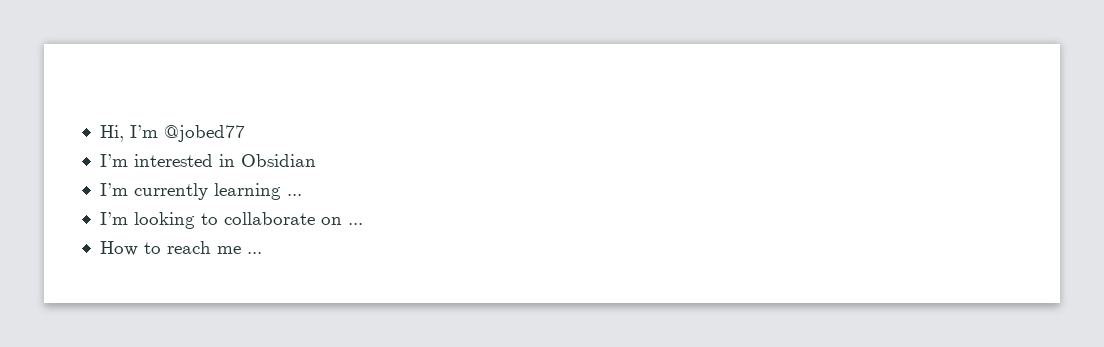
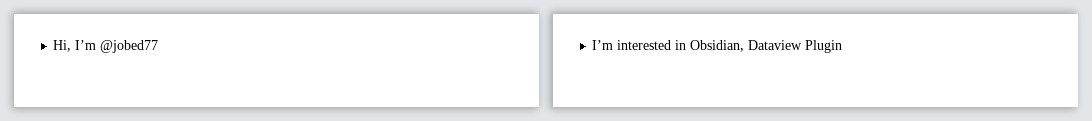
- I’m interested in Obsidian
- I’m currently learning ...
- I’m looking to collaborate on ...
- How to reach me ...
+ I’m interested in Obsidian, Dataview Plugin

